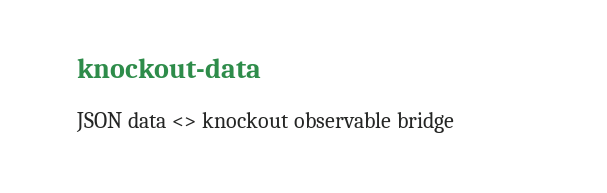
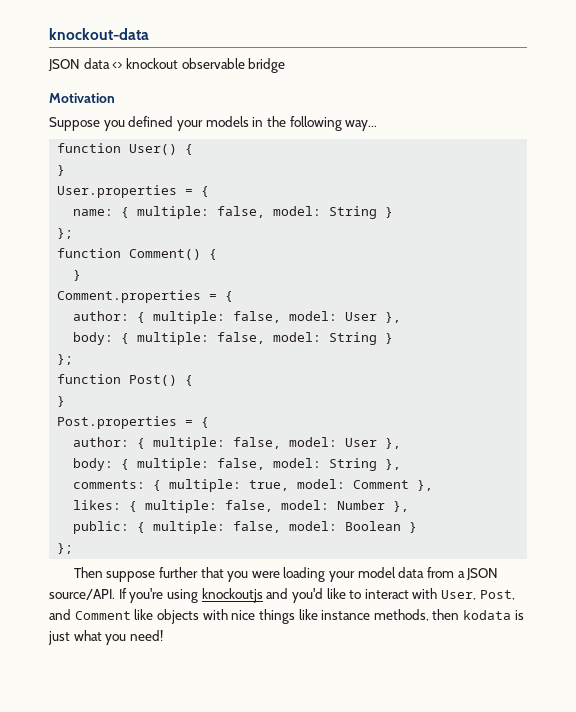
+ Motivation
+ Suppose you defined your models in the following way...
+ function User() {
+ }
+ User.properties = {
+ name: { multiple: false, model: String }
+ };
+ function Comment() {
+ }
+ Comment.properties = {
+ author: { multiple: false, model: User },
+ body: { multiple: false, model: String }
+ };
+ function Post() {
+ }
+ Post.properties = {
+ author: { multiple: false, model: User },
+ body: { multiple: false, model: String },
+ comments: { multiple: true, model: Comment },
+ likes: { multiple: false, model: Number },
+ public: { multiple: false, model: Boolean }
+ };
+ Then suppose further that you were loading your model data from a JSON source/API. If you're using knockoutjs and you'd like to interact with User, Post, and Comment like objects with nice things like instance methods, then kodata is just what you need!

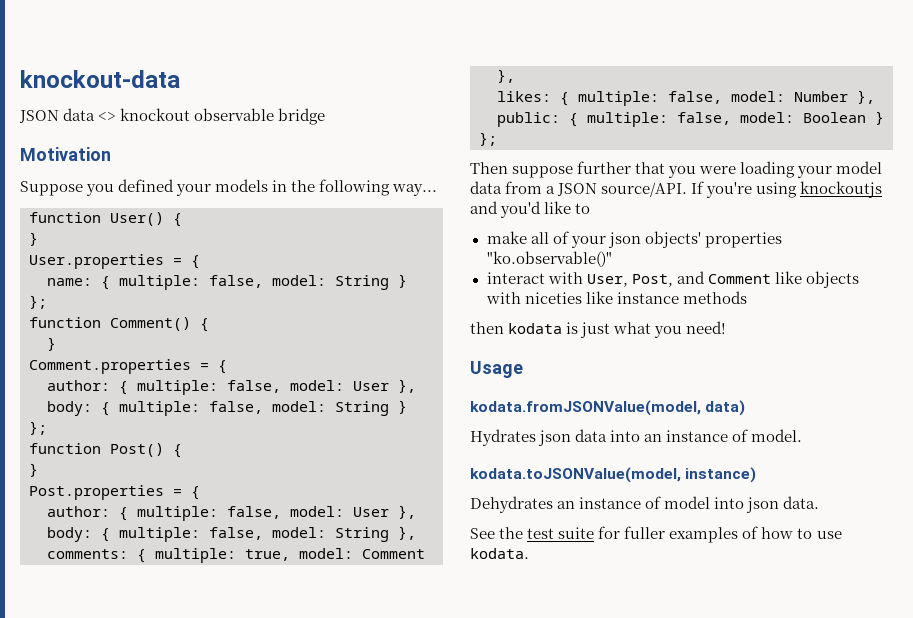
- If you're using knockoutjs and you'd like to interact with User, Post, and Comment like objects with nice things like instance methods, then kodata is just what you need!
+ If you're using knockoutjs and you'd like to
+ make all of your json objects' properties "ko.observable()"
+ interact with User, Post, and Comment like objects with niceties like instance methods
+ then kodata is just what you need!
+ Usage
+ kodata.fromJSONValue(model, data)
+ Hydrates json data into an instance of model.
+ kodata.toJSONValue(model, instance)
+ Dehydrates an instance of model into json data.
+ See the test suite for fuller examples of how to use kodata.

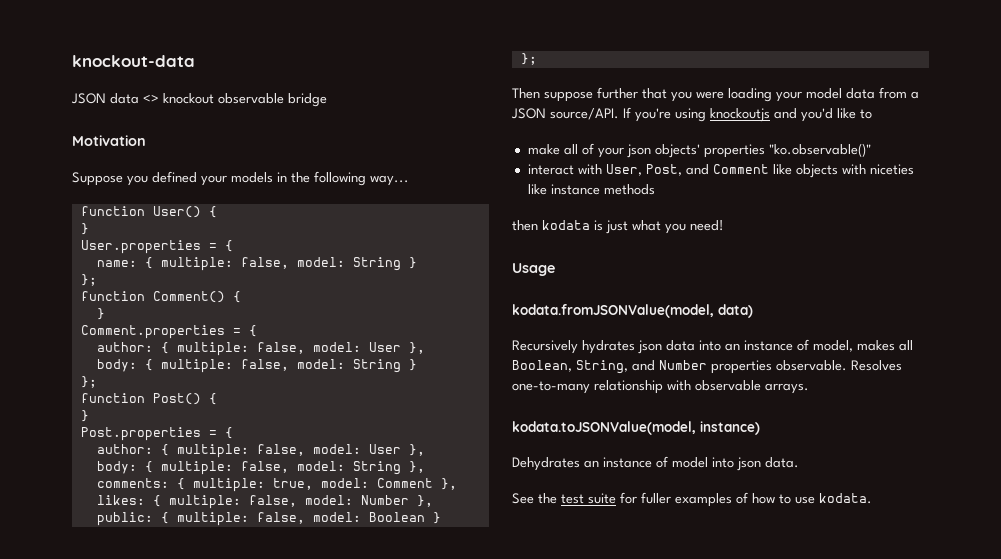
- Hydrates json data into an instance of model.
+ Recursively hydrates json data into an instance of model, makes all Boolean, String, and Number properties observable. Resolves one-to-many relationship with observable arrays.

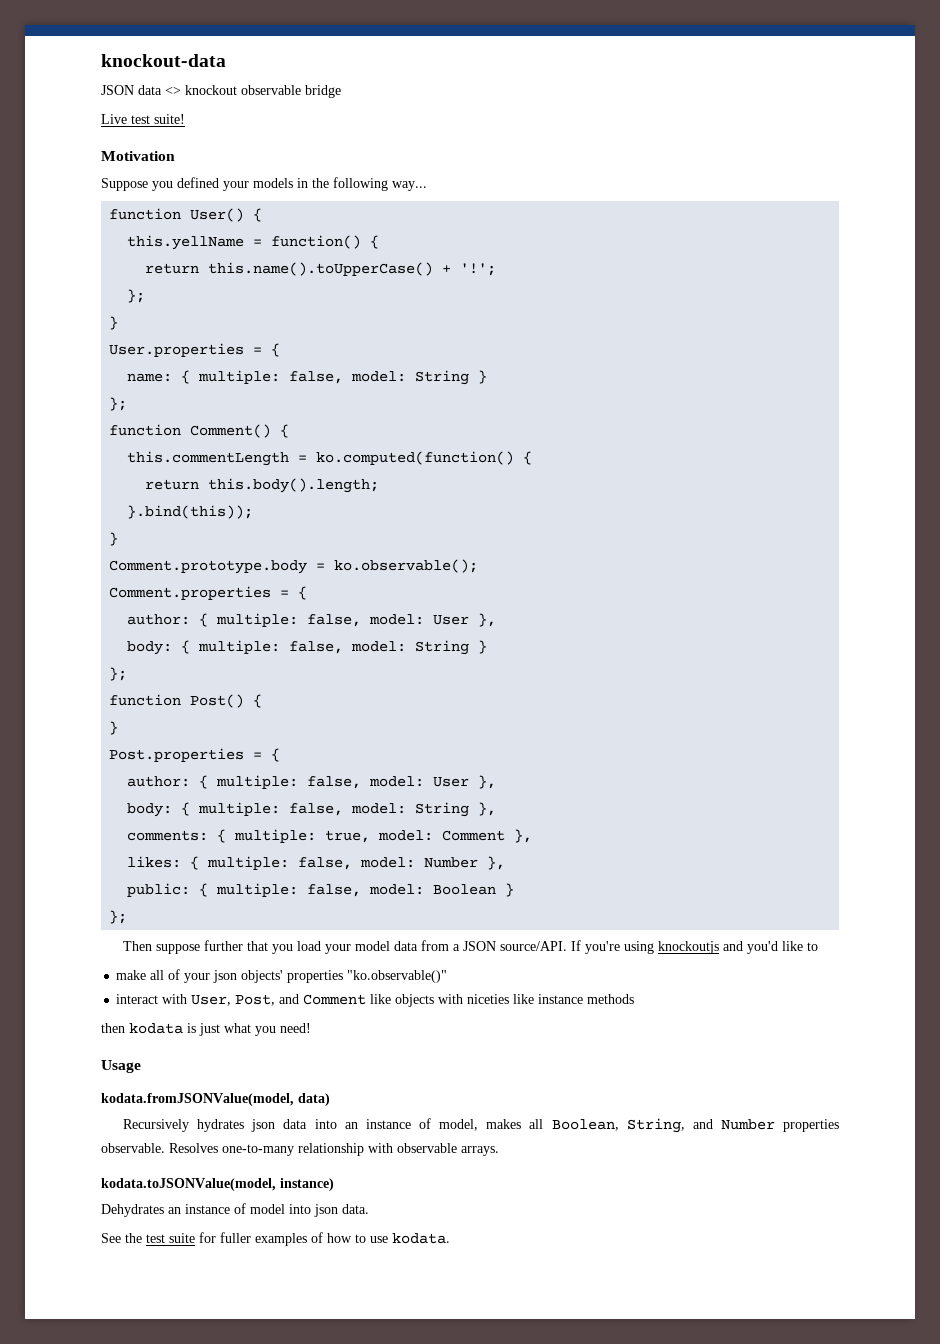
+ Live test suite!
+ this.yellName = function() {
+ return this.name().toUpperCase() + '!';
+ };
  function Comment() {
+ this.commentLength = ko.computed(function() {
+ return this.body().length;
+ }.bind(this));
  }
+ Comment.prototype.body = ko.observable();
- Then suppose further that you were loading your model data from a JSON source/API.
+ Then suppose further that you load your model data from a JSON source/API.

